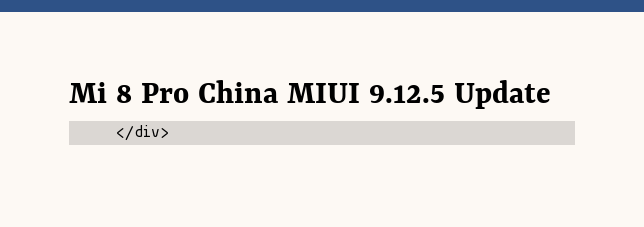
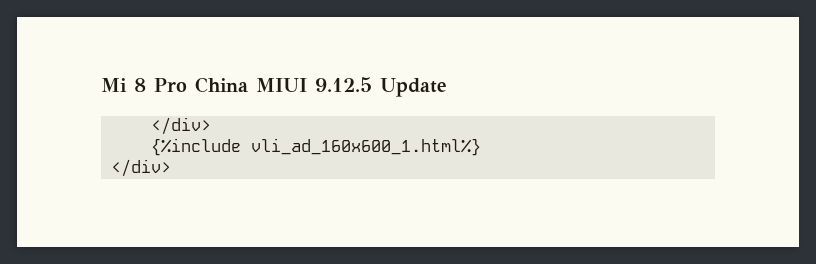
+ {%include vli_ad_160x600_1.html%}
+ </div>

